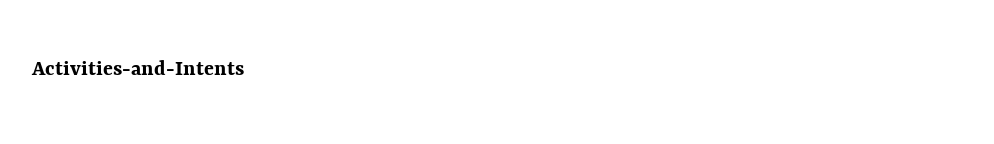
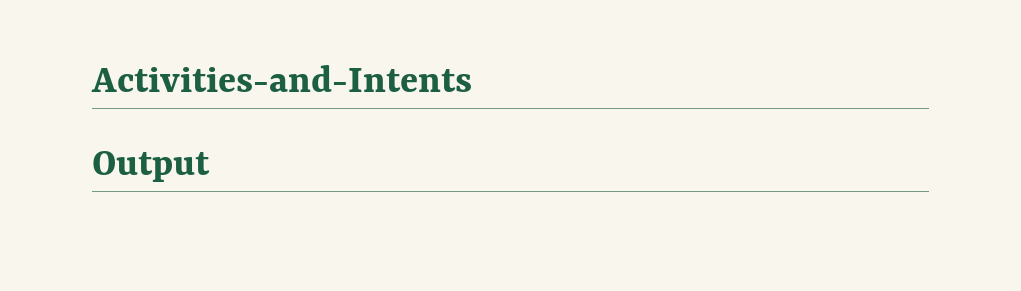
+ Output

